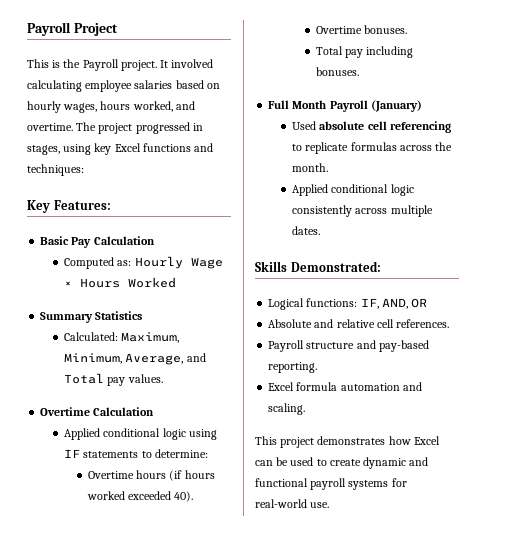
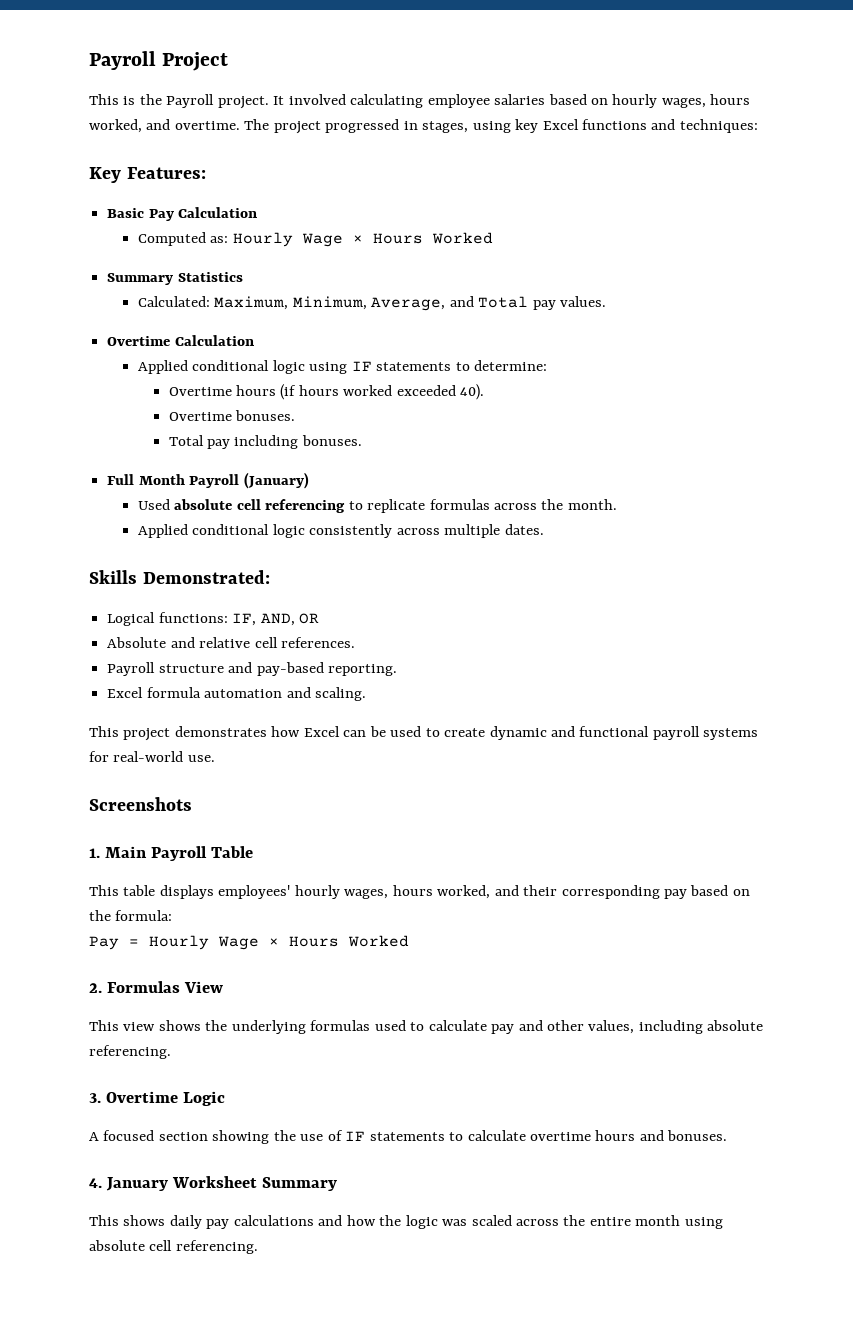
+ Screenshots
+ 1. Main Payroll Table
+ This table displays employees' hourly wages, hours worked, and their corresponding pay based on the formula:
+ Pay = Hourly Wage × Hours Worked
+ 2. Formulas View
+ This view shows the underlying formulas used to calculate pay and other values, including absolute referencing.
+ 3. Overtime Logic
+ A focused section showing the use of IF statements to calculate overtime hours and bonuses.
+ 4. January Worksheet Summary
+ This shows daily pay calculations and how the logic was scaled across the entire month using absolute cell referencing.

